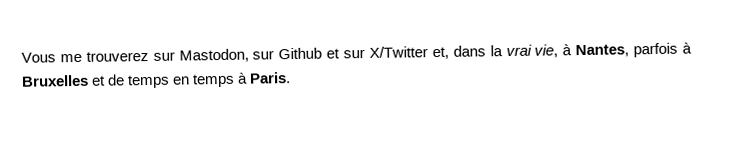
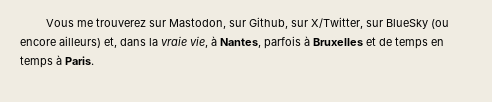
- Vous me trouverez sur Mastodon, sur Github et sur X/Twitter et, dans la vrai vie, à Nantes, parfois à Bruxelles et de temps en temps à Paris.
+ Vous me trouverez sur Mastodon, sur Github, sur X/Twitter, sur BlueSky (ou encore ailleurs) et, dans la vraie vie, à Nantes, parfois à Bruxelles et de temps en temps à Paris.

